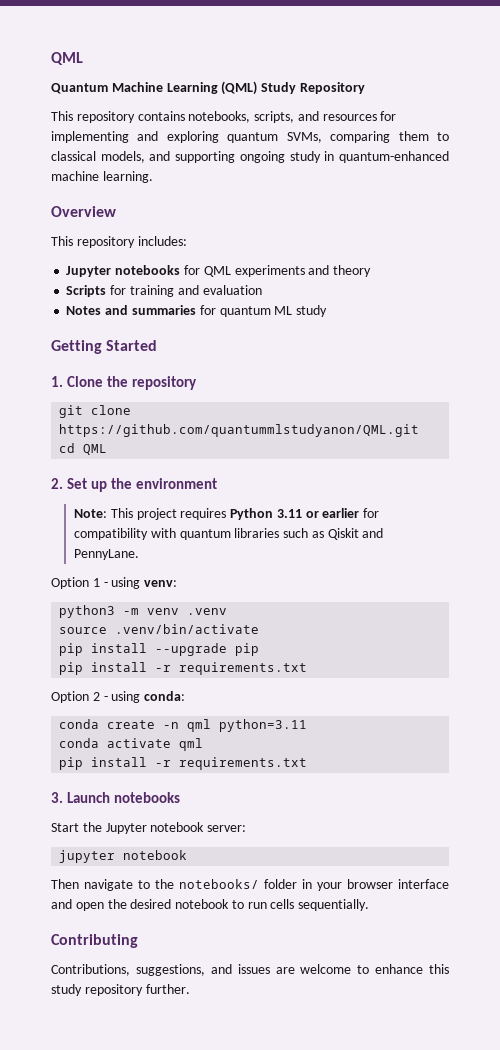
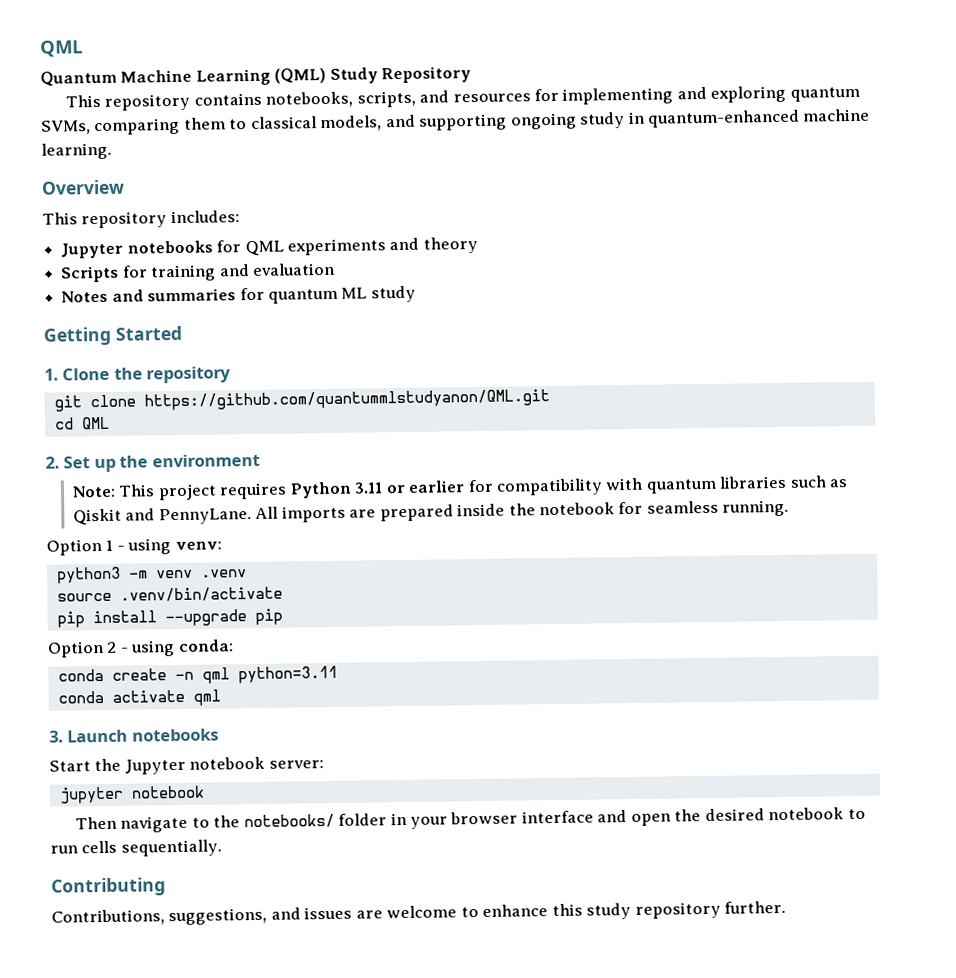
+ All imports are prepared inside the notebook for seamless running.
  pip install --upgrade pip
- pip install -r requirements.txt
  conda activate qml
- pip install -r requirements.txt

